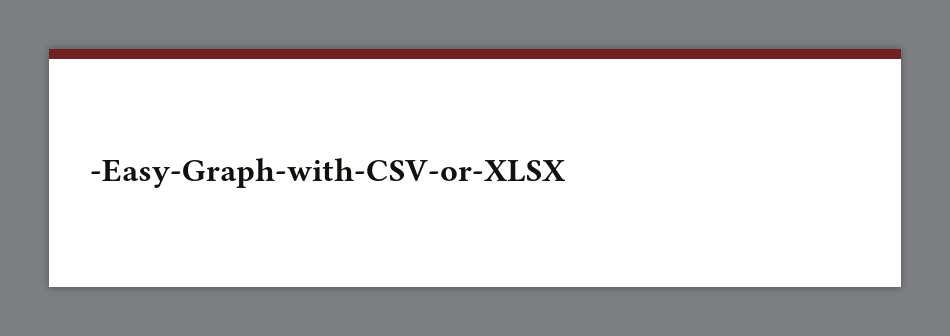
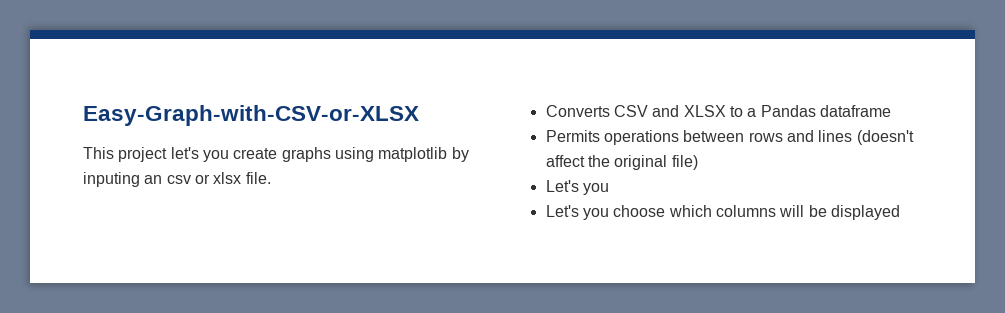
- -Easy-Graph-with-CSV-or-XLSX
+ Easy-Graph-with-CSV-or-XLSX
+ This project let's you create graphs using matplotlib by inputing an csv or xlsx file.
+ Converts CSV and XLSX to a Pandas dataframe
+ Permits operations between rows and lines (doesn't affect the original file)
+ Let's you
+ Let's you choose which columns will be displayed

